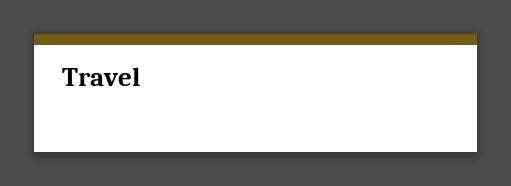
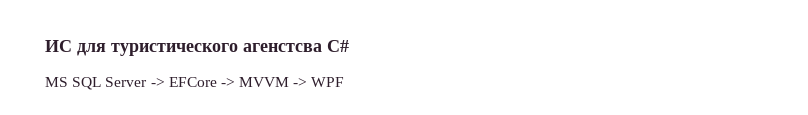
- Travel
+ ИС для туристического агенстсва C#
+ MS SQL Server -> EFCore -> MVVM -> WPF

